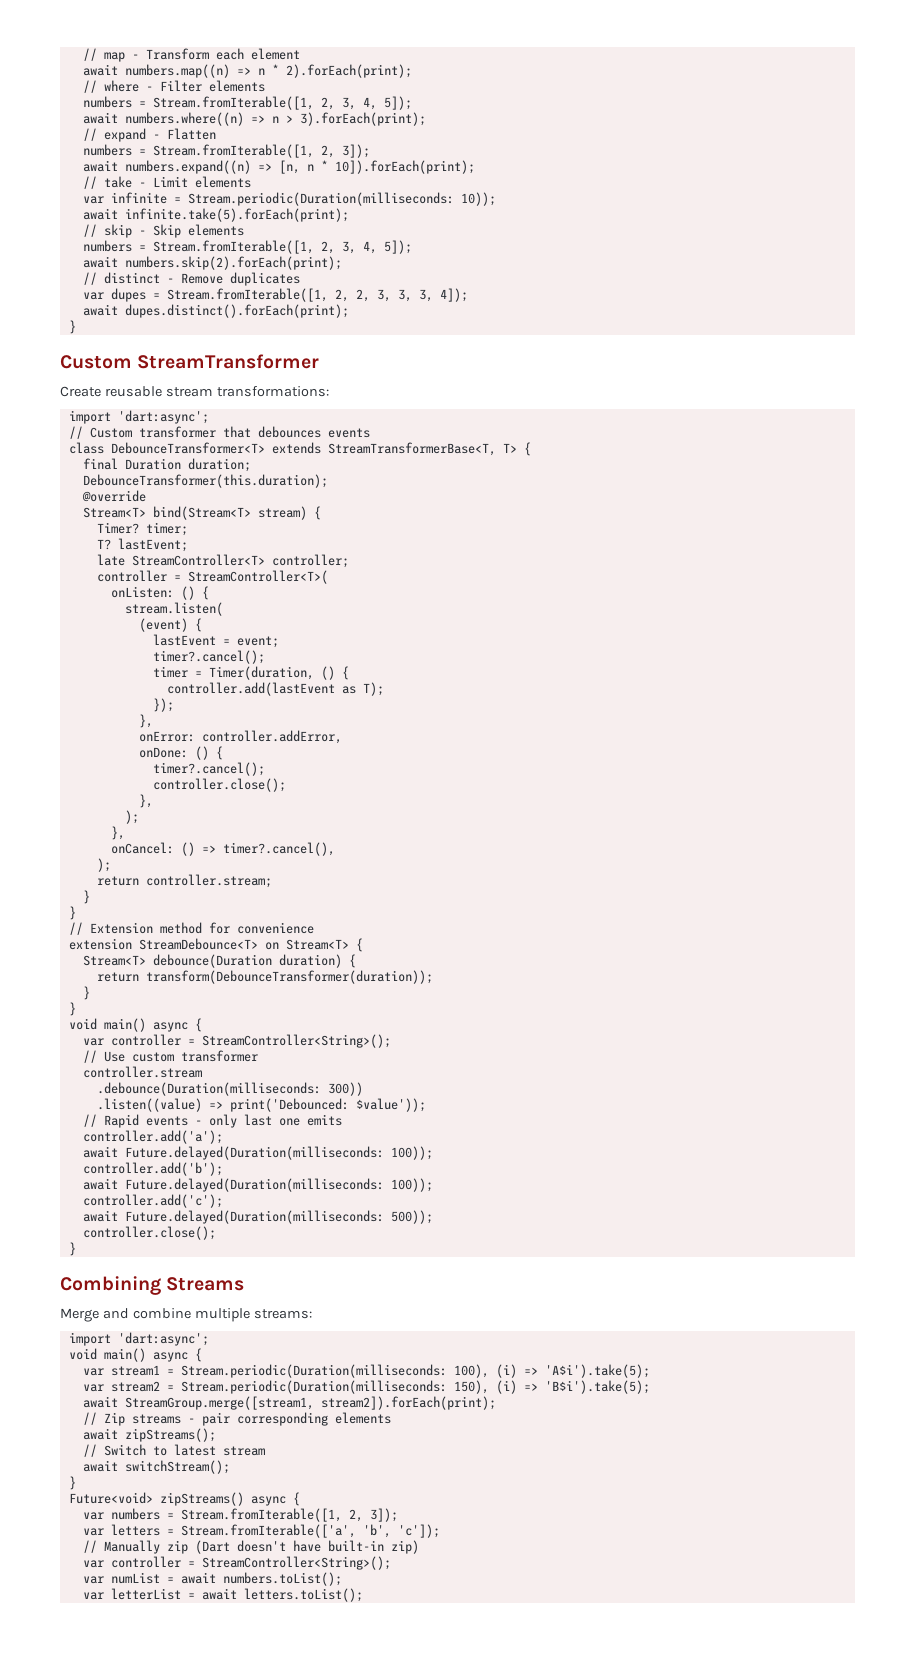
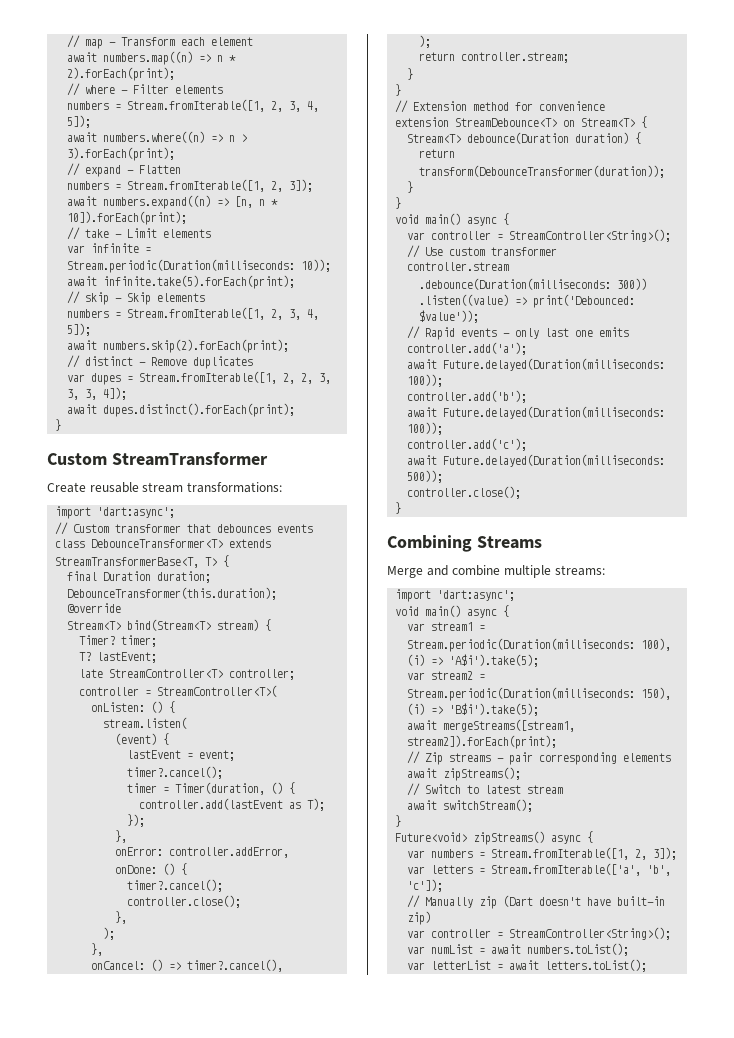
- await StreamGroup.merge([stream1, stream2]).forEach(print);
+ await mergeStreams([stream1, stream2]).forEach(print);

